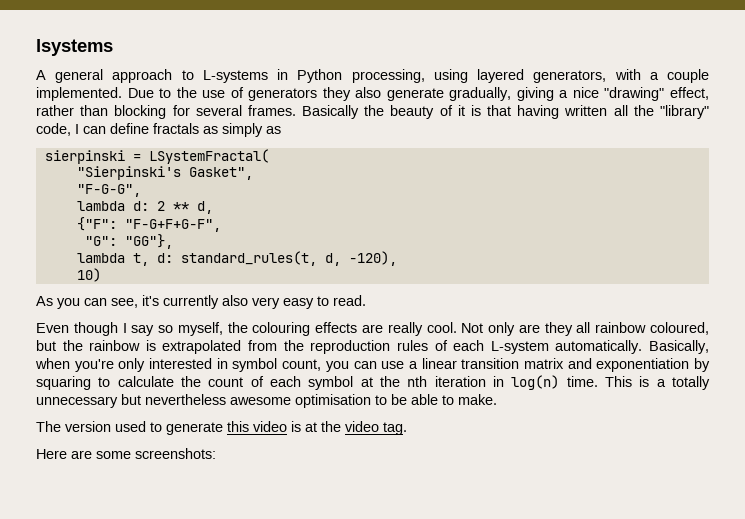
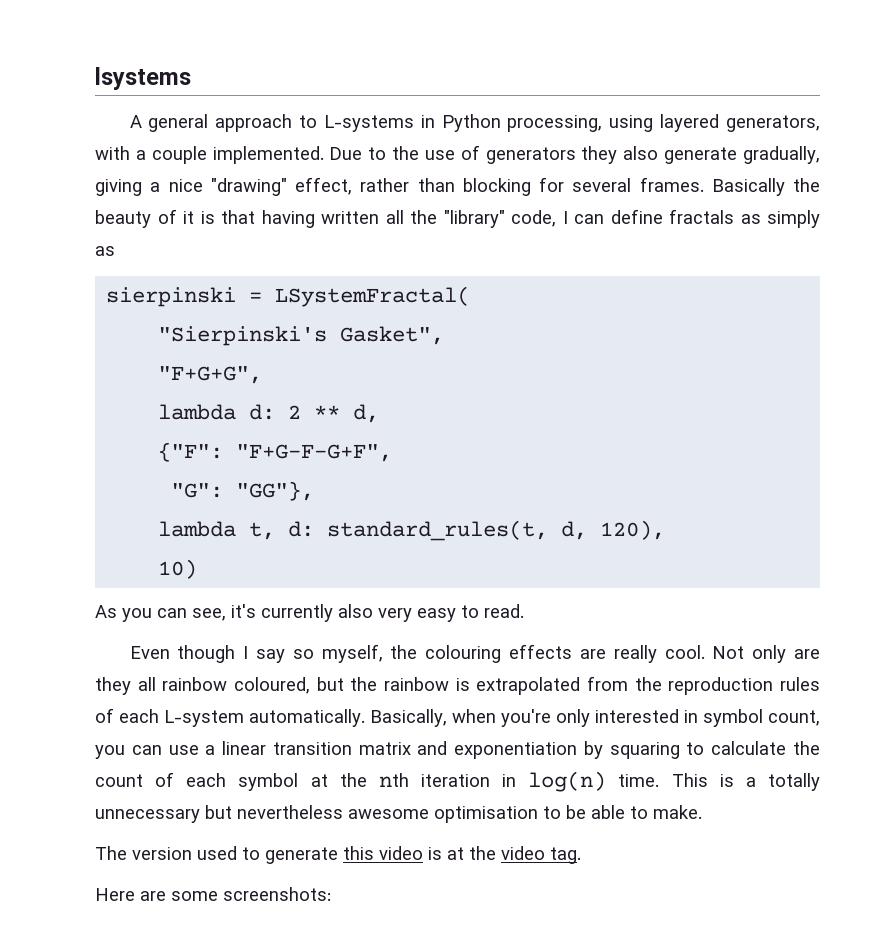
- "F-G-G",
+ "F+G+G",
- {"F": "F-G+F+G-F",
+ {"F": "F+G-F-G+F",
- lambda t, d: standard_rules(t, d, -120),
+ lambda t, d: standard_rules(t, d, 120),

